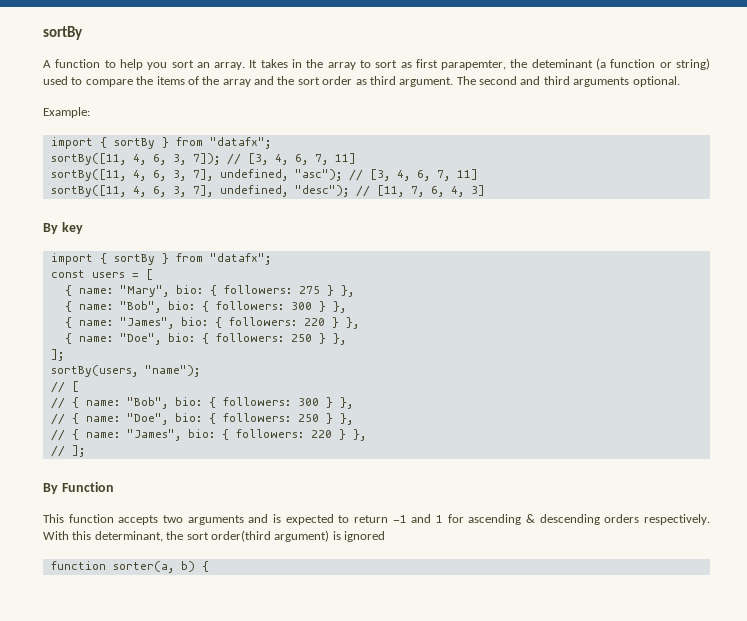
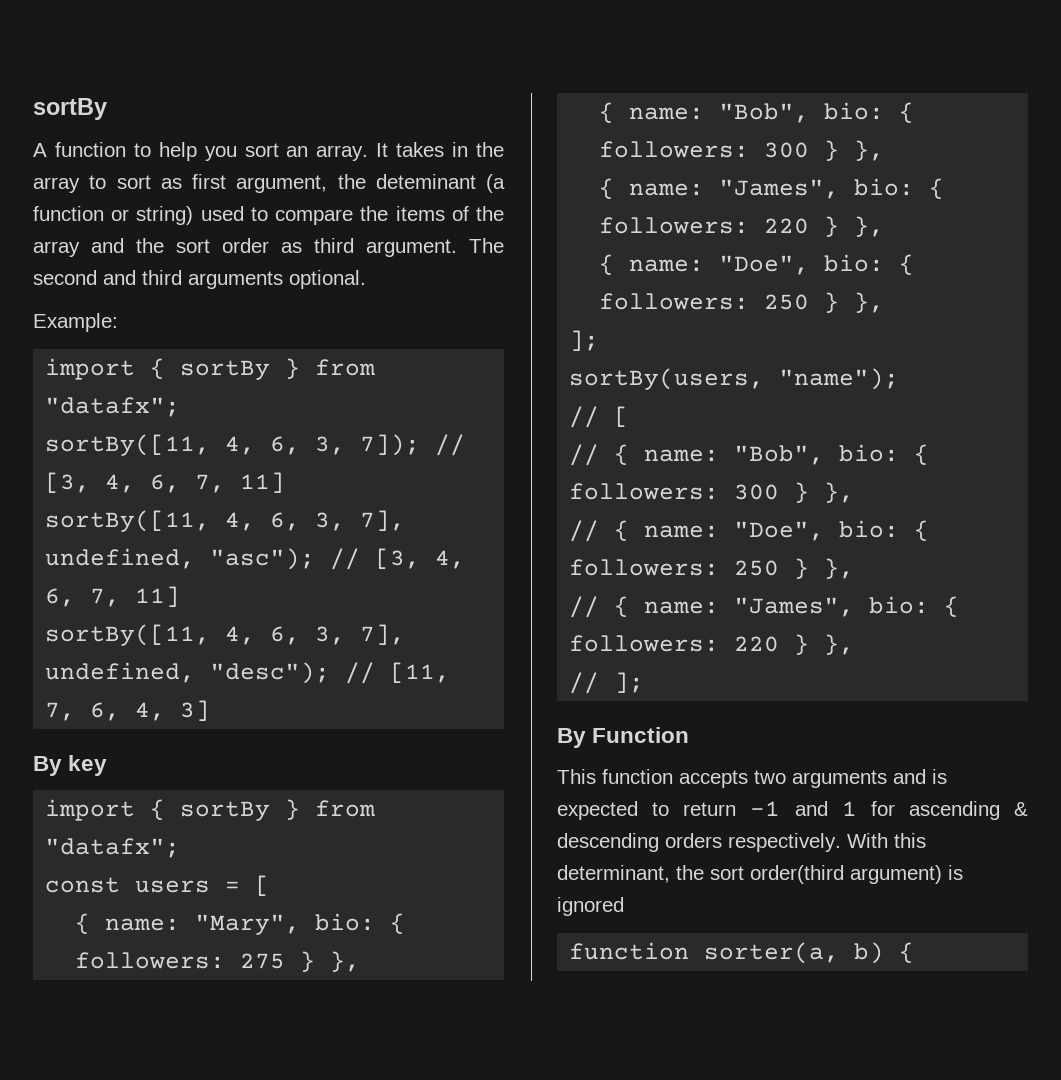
- It takes in the array to sort as first parapemter, the deteminant (a function or string) used to compare the items of the array and the sort order as third argument.
+ It takes in the array to sort as first argument, the deteminant (a function or string) used to compare the items of the array and the sort order as third argument.

